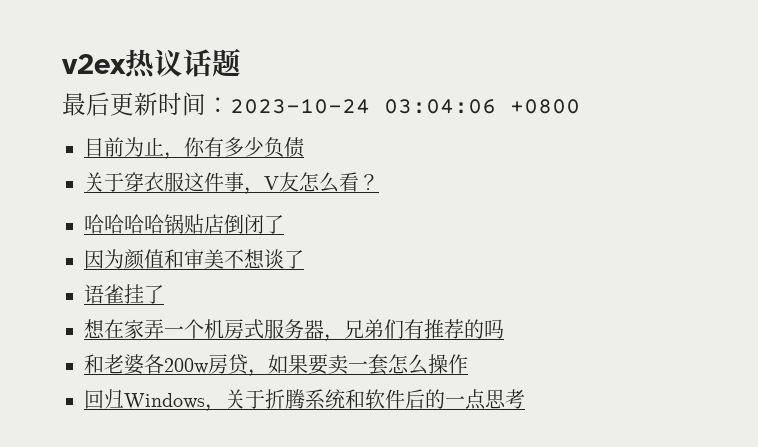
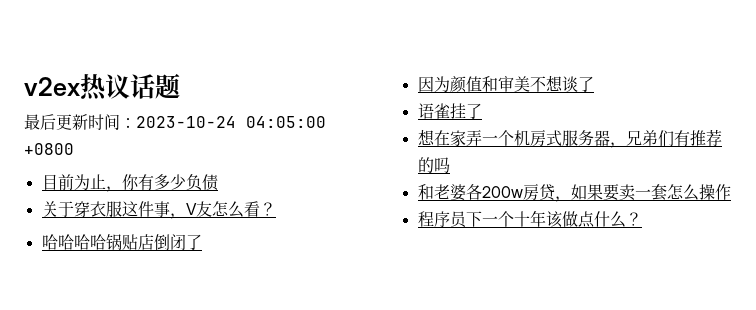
- 最后更新时间：2023-10-24 03:04:06 +0800
+ 最后更新时间：2023-10-24 04:05:00 +0800
- 回归Windows，关于折腾系统和软件后的一点思考
+ 程序员下一个十年该做点什么？

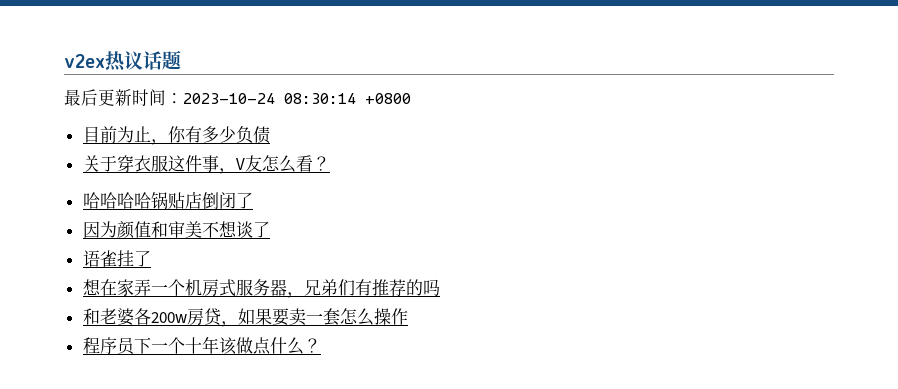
- 最后更新时间：2023-10-24 04:05:00 +0800
+ 最后更新时间：2023-10-24 08:30:14 +0800

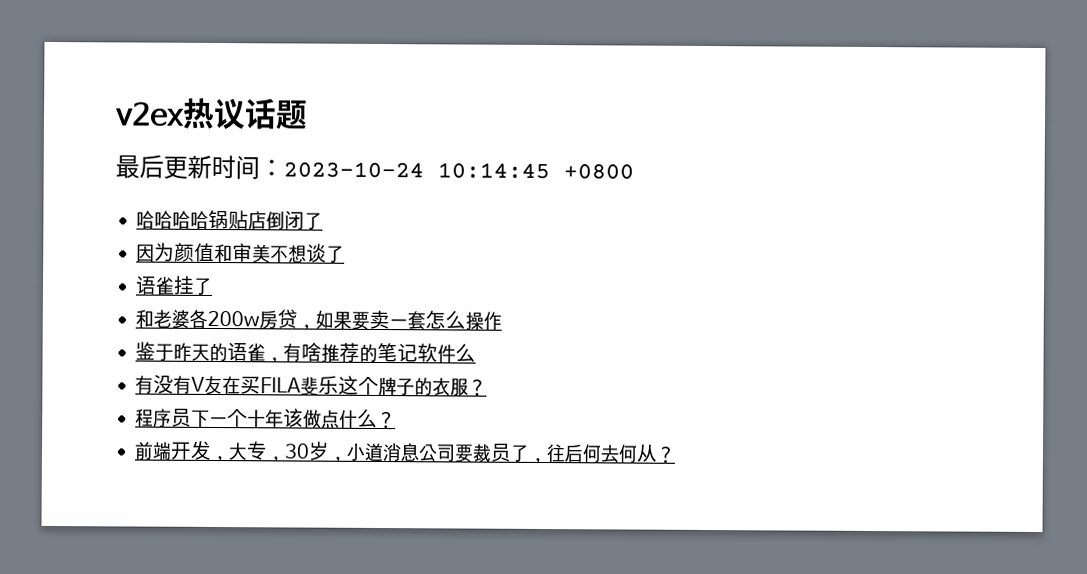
- 最后更新时间：2023-10-24 08:30:14 +0800
+ 最后更新时间：2023-10-24 10:14:45 +0800
- 目前为止，你有多少负债
- 关于穿衣服这件事，V友怎么看？
- 想在家弄一个机房式服务器，兄弟们有推荐的吗
+ 鉴于昨天的语雀，有啥推荐的笔记软件么
+ 有没有V友在买FILA斐乐这个牌子的衣服？
+ 前端开发，大专，30岁，小道消息公司要裁员了，往后何去何从？

